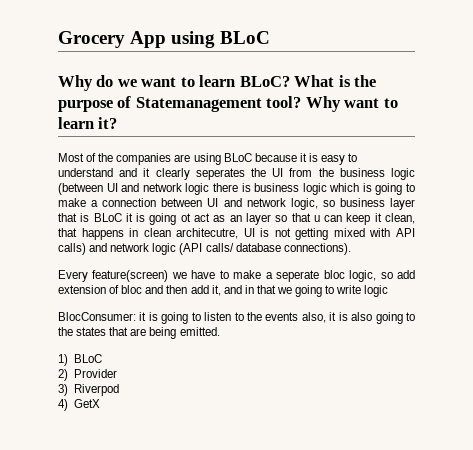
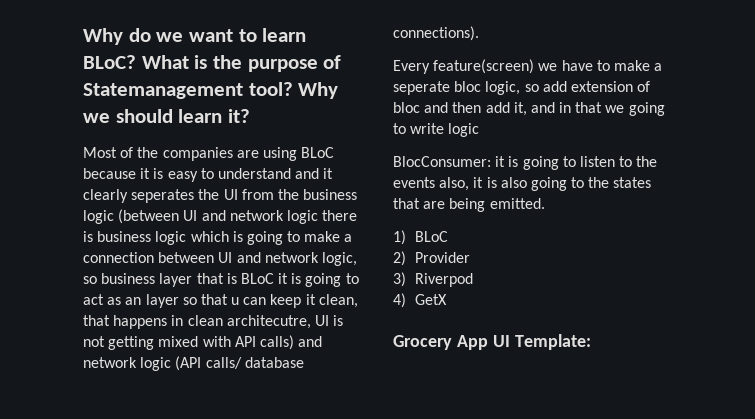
- Grocery App using BLoC
- Why want to learn it?
+ Why we should learn it?
- Most of the companies are using BLoC because it is easy to understand and it clearly seperates the UI from the business logic (between UI and network logic there is business logic which is going to make a connection between UI and network logic, so business layer that is BLoC it is going ot act as an layer so that u can keep it clean, that happens in clean architecutre, UI is not getting mixed with API calls) and network logic (API calls/ database connections).
+ Most of the companies are using BLoC because it is easy to understand and it clearly seperates the UI from the business logic (between UI and network logic there is business logic which is going to make a connection between UI and network logic, so business layer that is BLoC it is going to act as an layer so that u can keep it clean, that happens in clean architecutre, UI is not getting mixed with API calls) and network logic (API calls/ database connections).
+ Grocery App UI Template:

